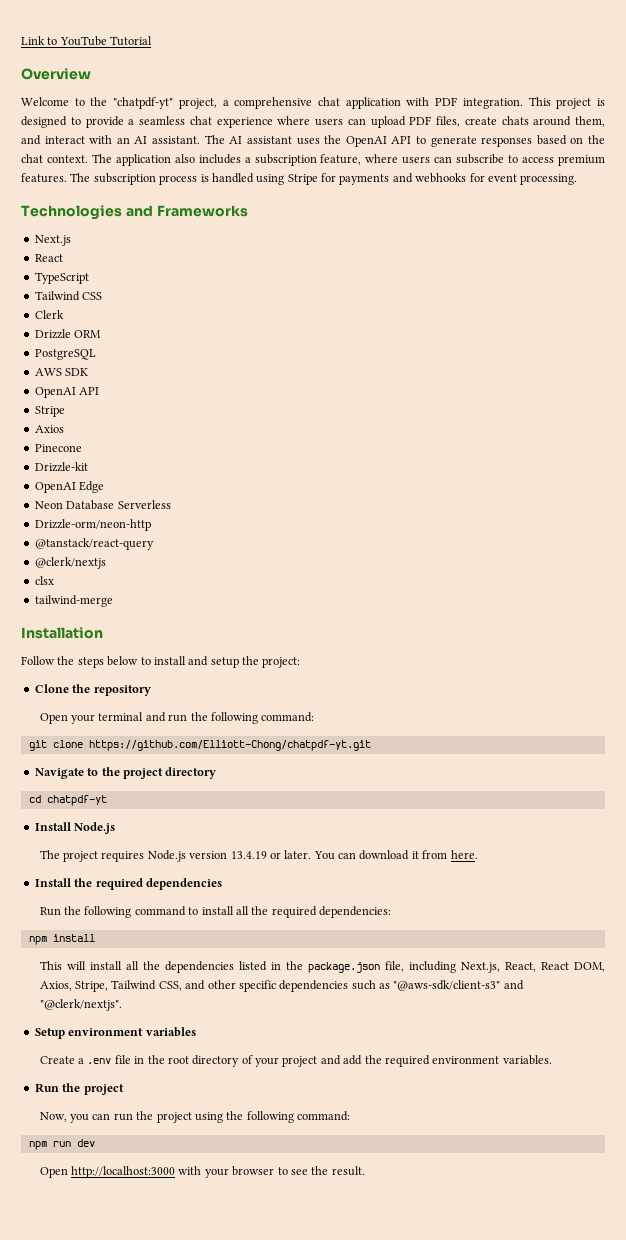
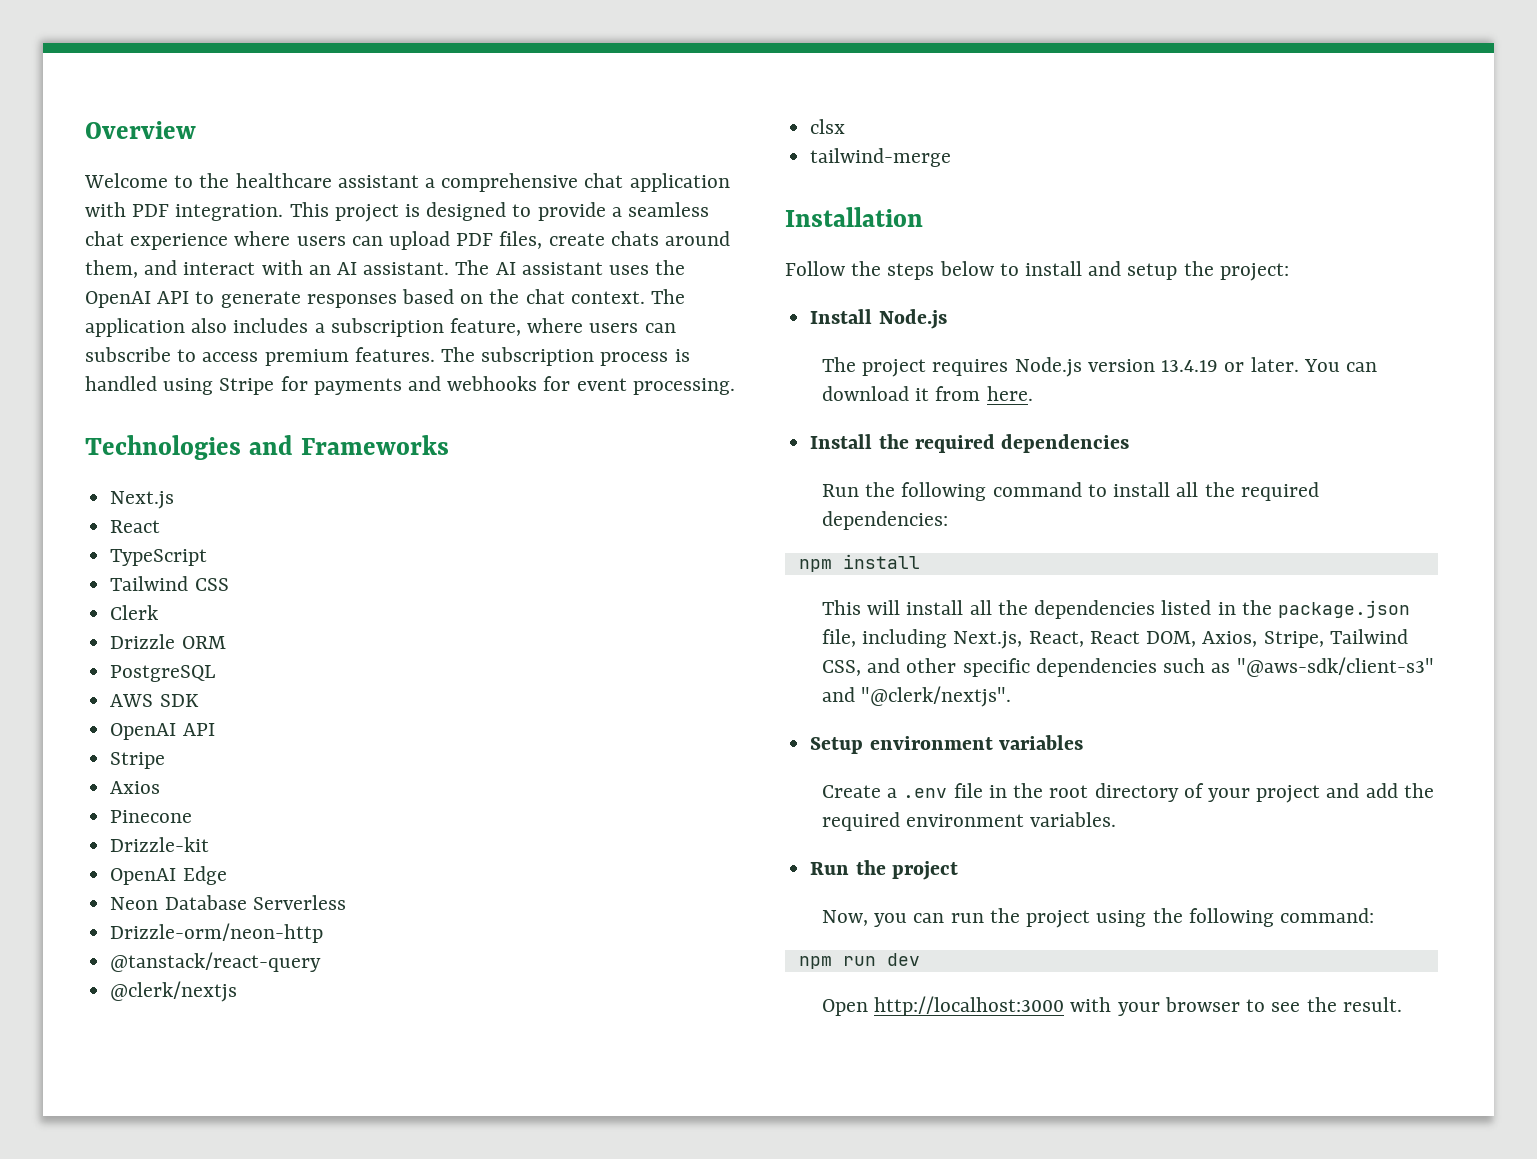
- Link to YouTube Tutorial
- Welcome to the "chatpdf-yt" project, a comprehensive chat application with PDF integration.
+ Welcome to the healthcare assistant a comprehensive chat application with PDF integration.
- Clone the repository
- Open your terminal and run the following command:
- git clone https://github.com/Elliott-Chong/chatpdf-yt.git
- Navigate to the project directory
- cd chatpdf-yt

